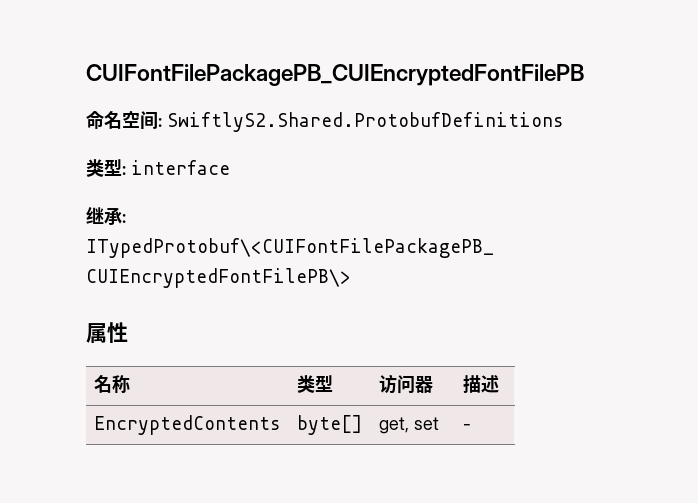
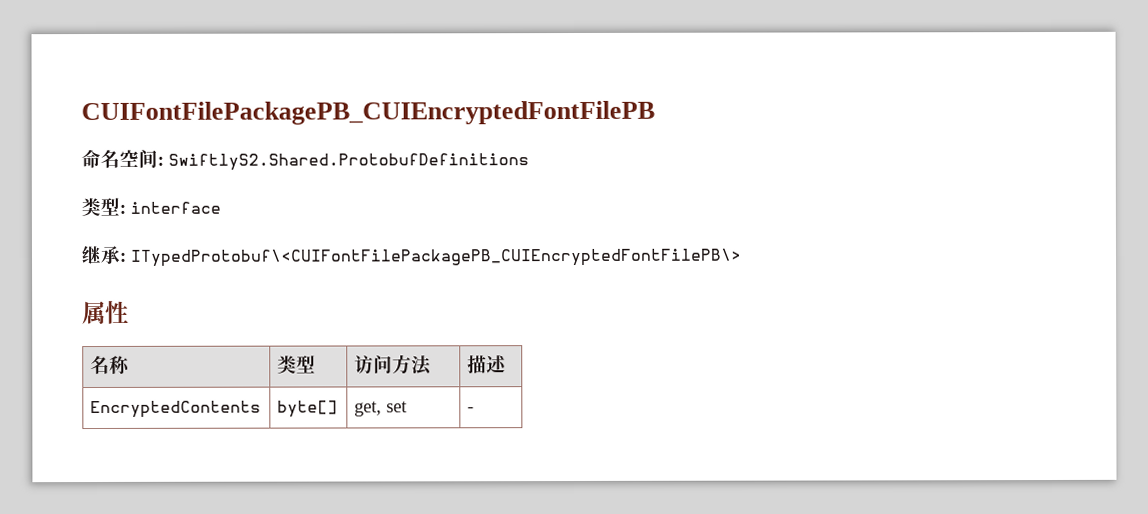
- 名称 | 类型 | 访问器 | 描述
+ 名称 | 类型 | 访问方法 | 描述

